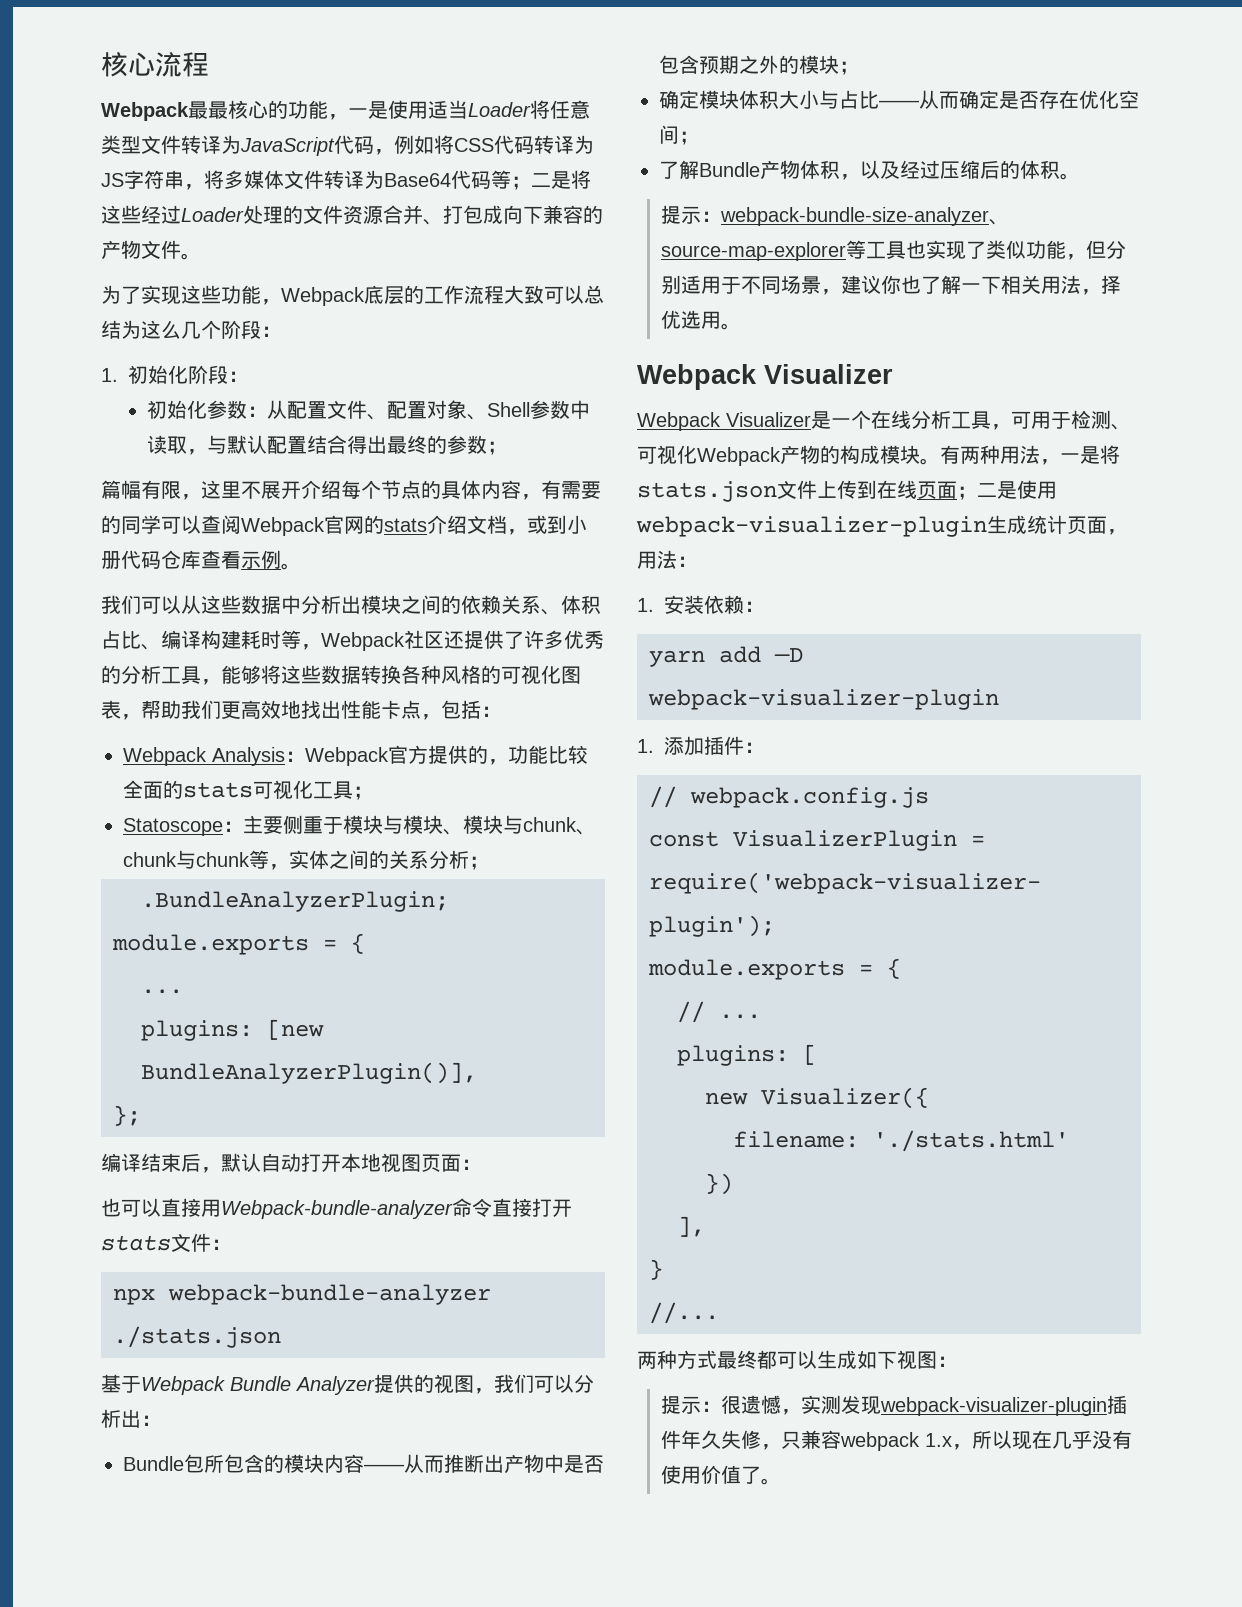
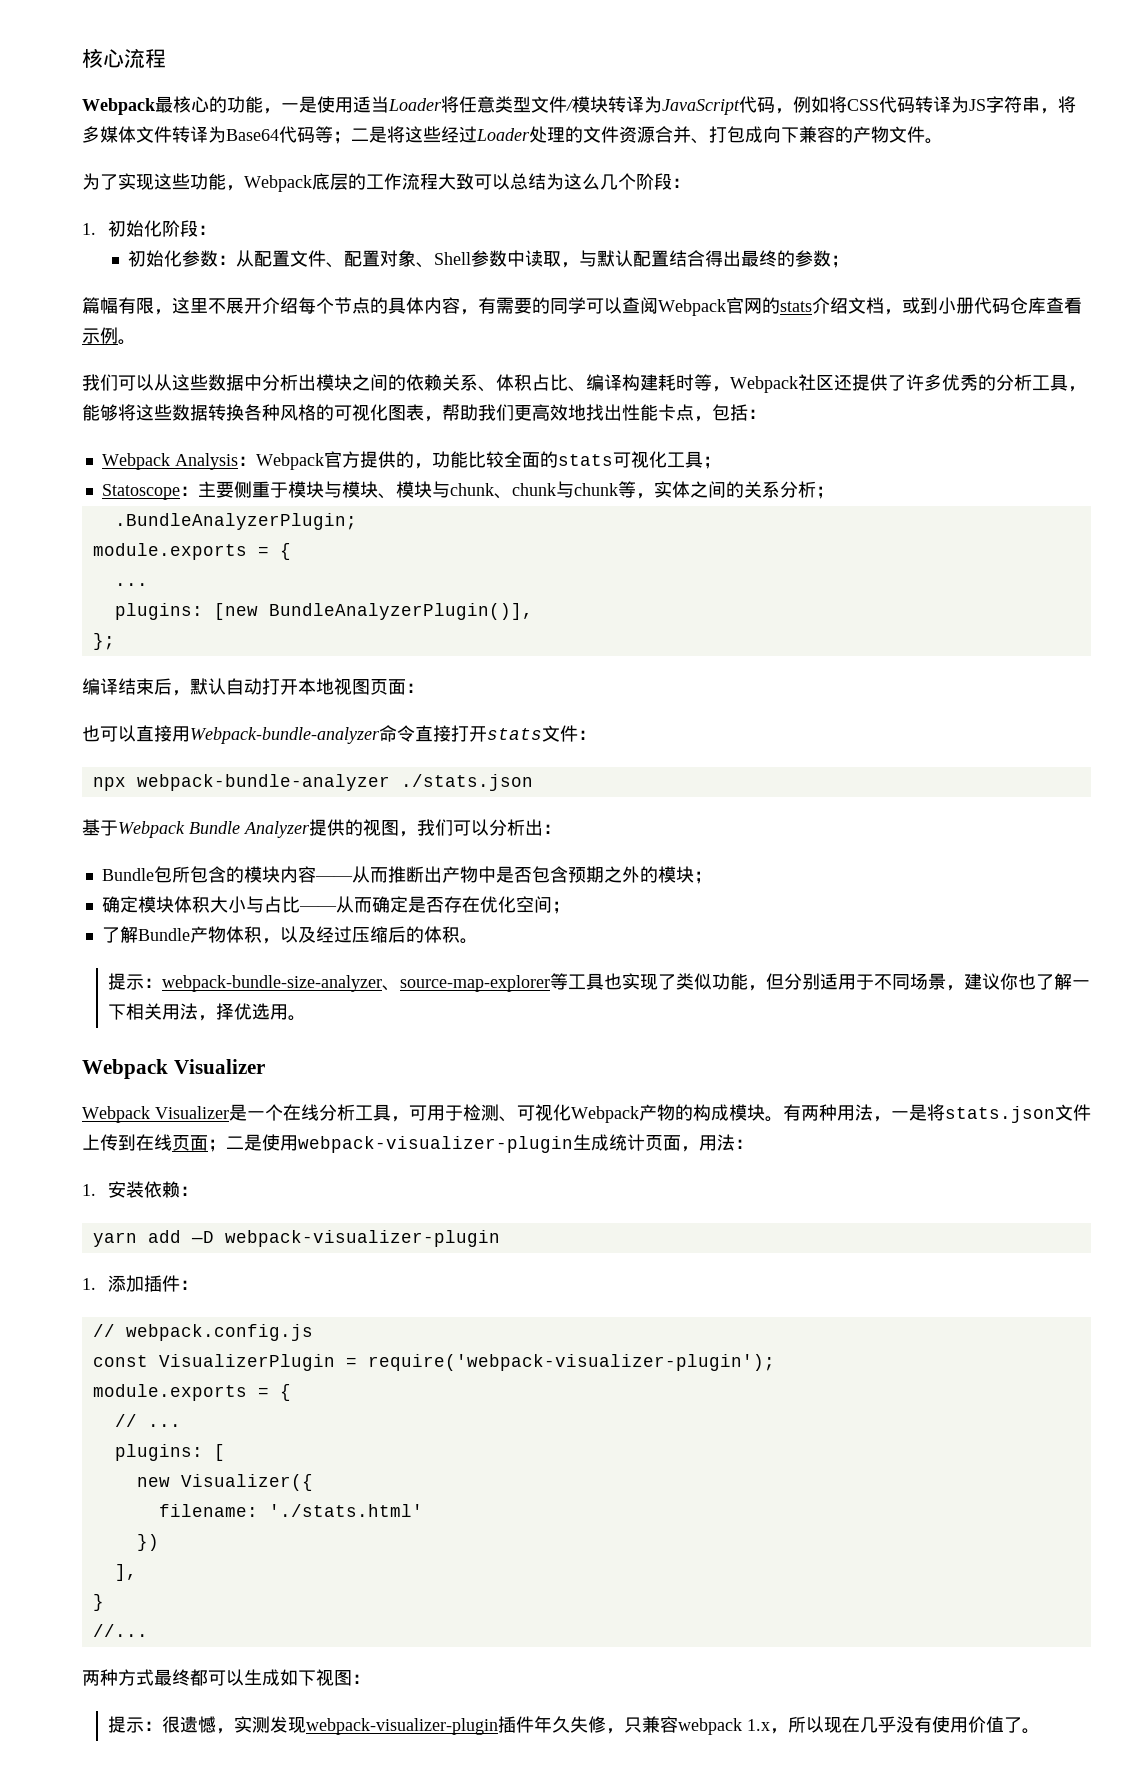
- Webpack最最核心的功能，一是使用适当Loader将任意类型文件转译为JavaScript代码，例如将CSS代码转译为JS字符串，将多媒体文件转译为Base64代码等；二是将这些经过Loader处理的文件资源合并、打包成向下兼容的产物文件。
+ Webpack最核心的功能，一是使用适当Loader将任意类型文件/模块转译为JavaScript代码，例如将CSS代码转译为JS字符串，将多媒体文件转译为Base64代码等；二是将这些经过Loader处理的文件资源合并、打包成向下兼容的产物文件。

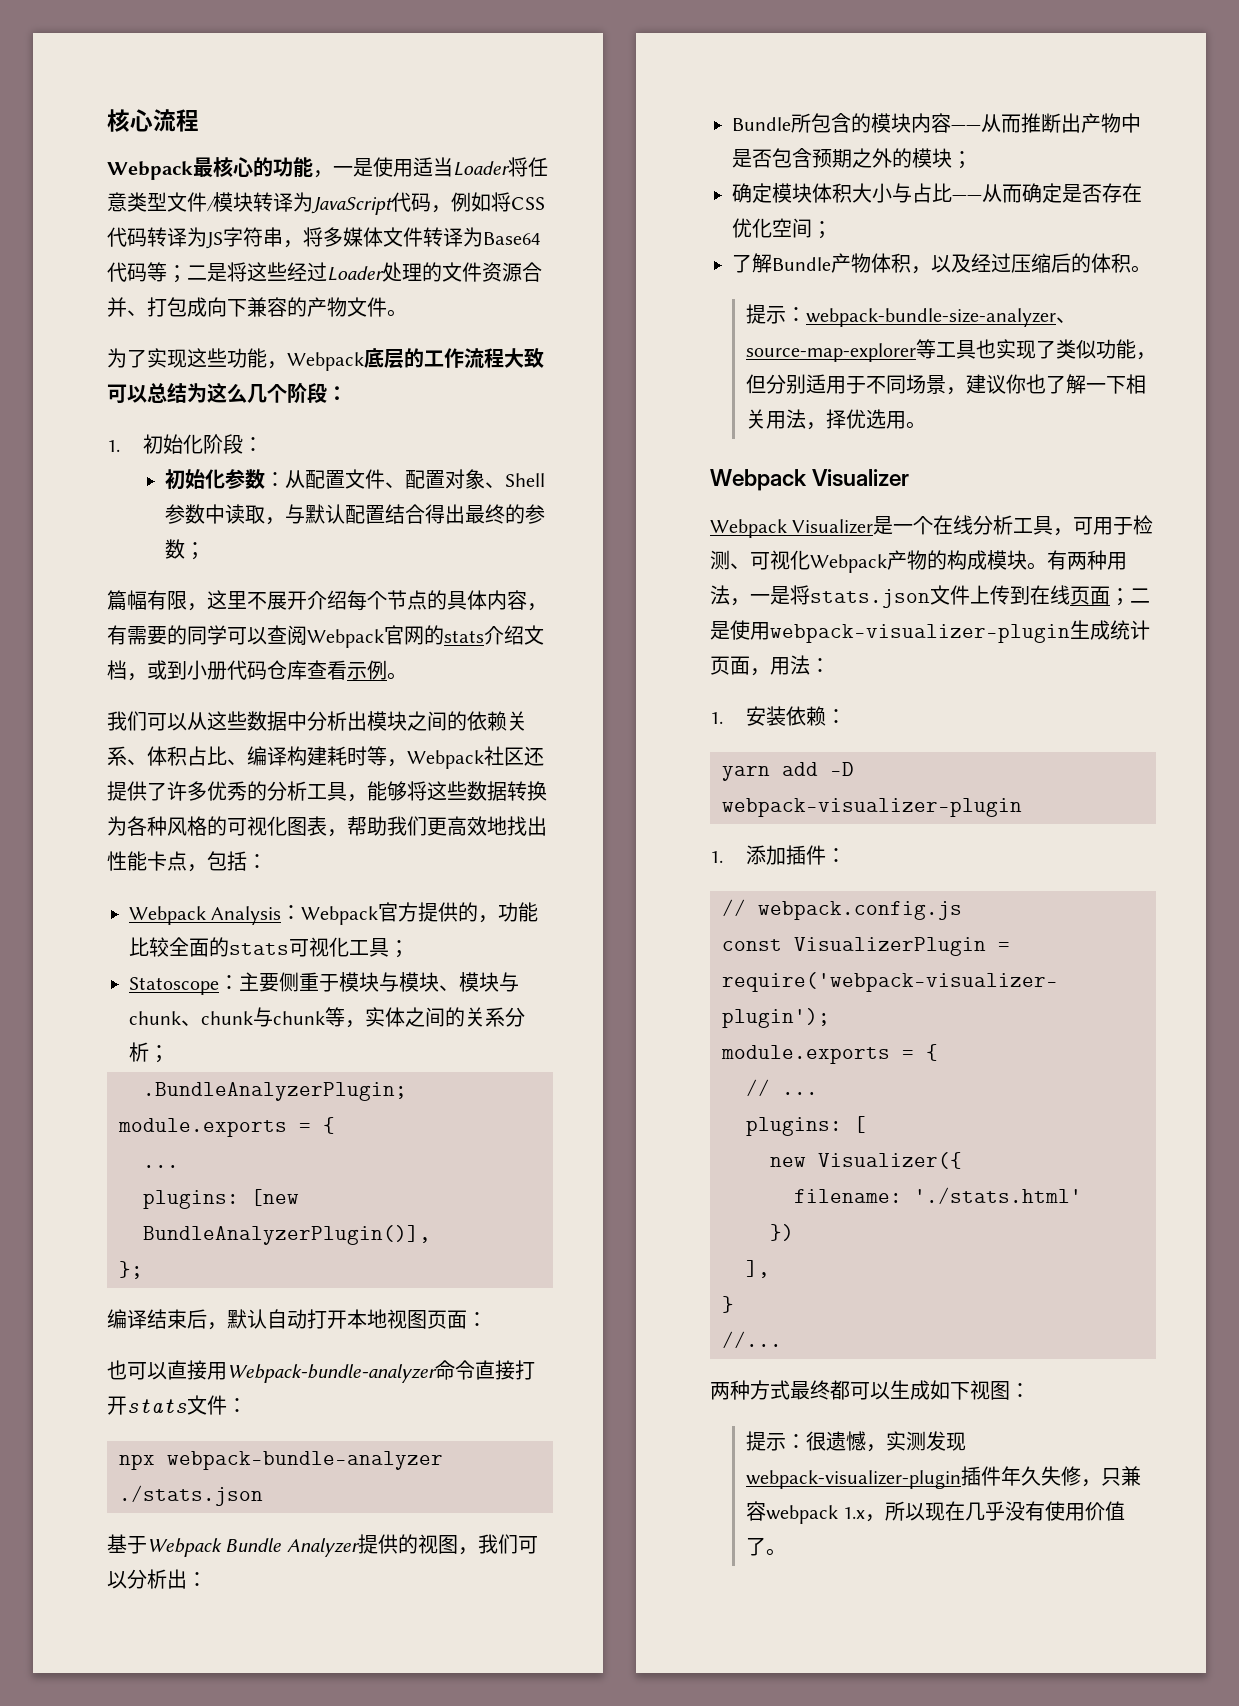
- 我们可以从这些数据中分析出模块之间的依赖关系、体积占比、编译构建耗时等，Webpack社区还提供了许多优秀的分析工具，能够将这些数据转换各种风格的可视化图表，帮助我们更高效地找出性能卡点，包括：
+ 我们可以从这些数据中分析出模块之间的依赖关系、体积占比、编译构建耗时等，Webpack社区还提供了许多优秀的分析工具，能够将这些数据转换为各种风格的可视化图表，帮助我们更高效地找出性能卡点，包括：
- Bundle包所包含的模块内容——从而推断出产物中是否包含预期之外的模块；
+ Bundle所包含的模块内容——从而推断出产物中是否包含预期之外的模块；

